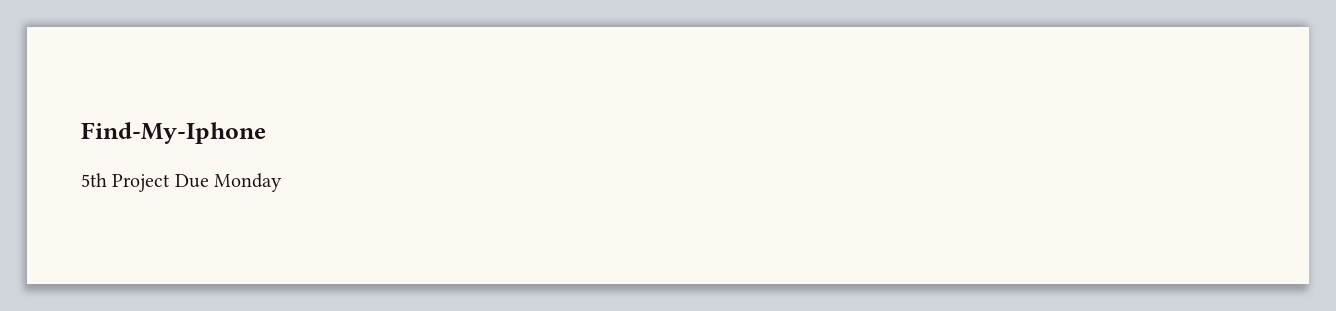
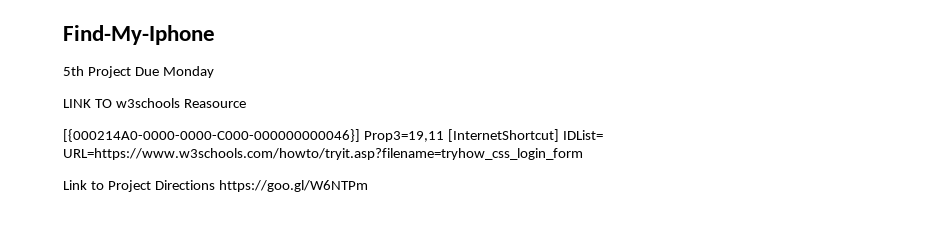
+ LINK TO w3schools Reasource
+ [{000214A0-0000-0000-C000-000000000046}] Prop3=19,11 [InternetShortcut] IDList= URL=https://www.w3schools.com/howto/tryit.asp?filename=tryhow_css_login_form
+ Link to Project Directions https://goo.gl/W6NTPm

